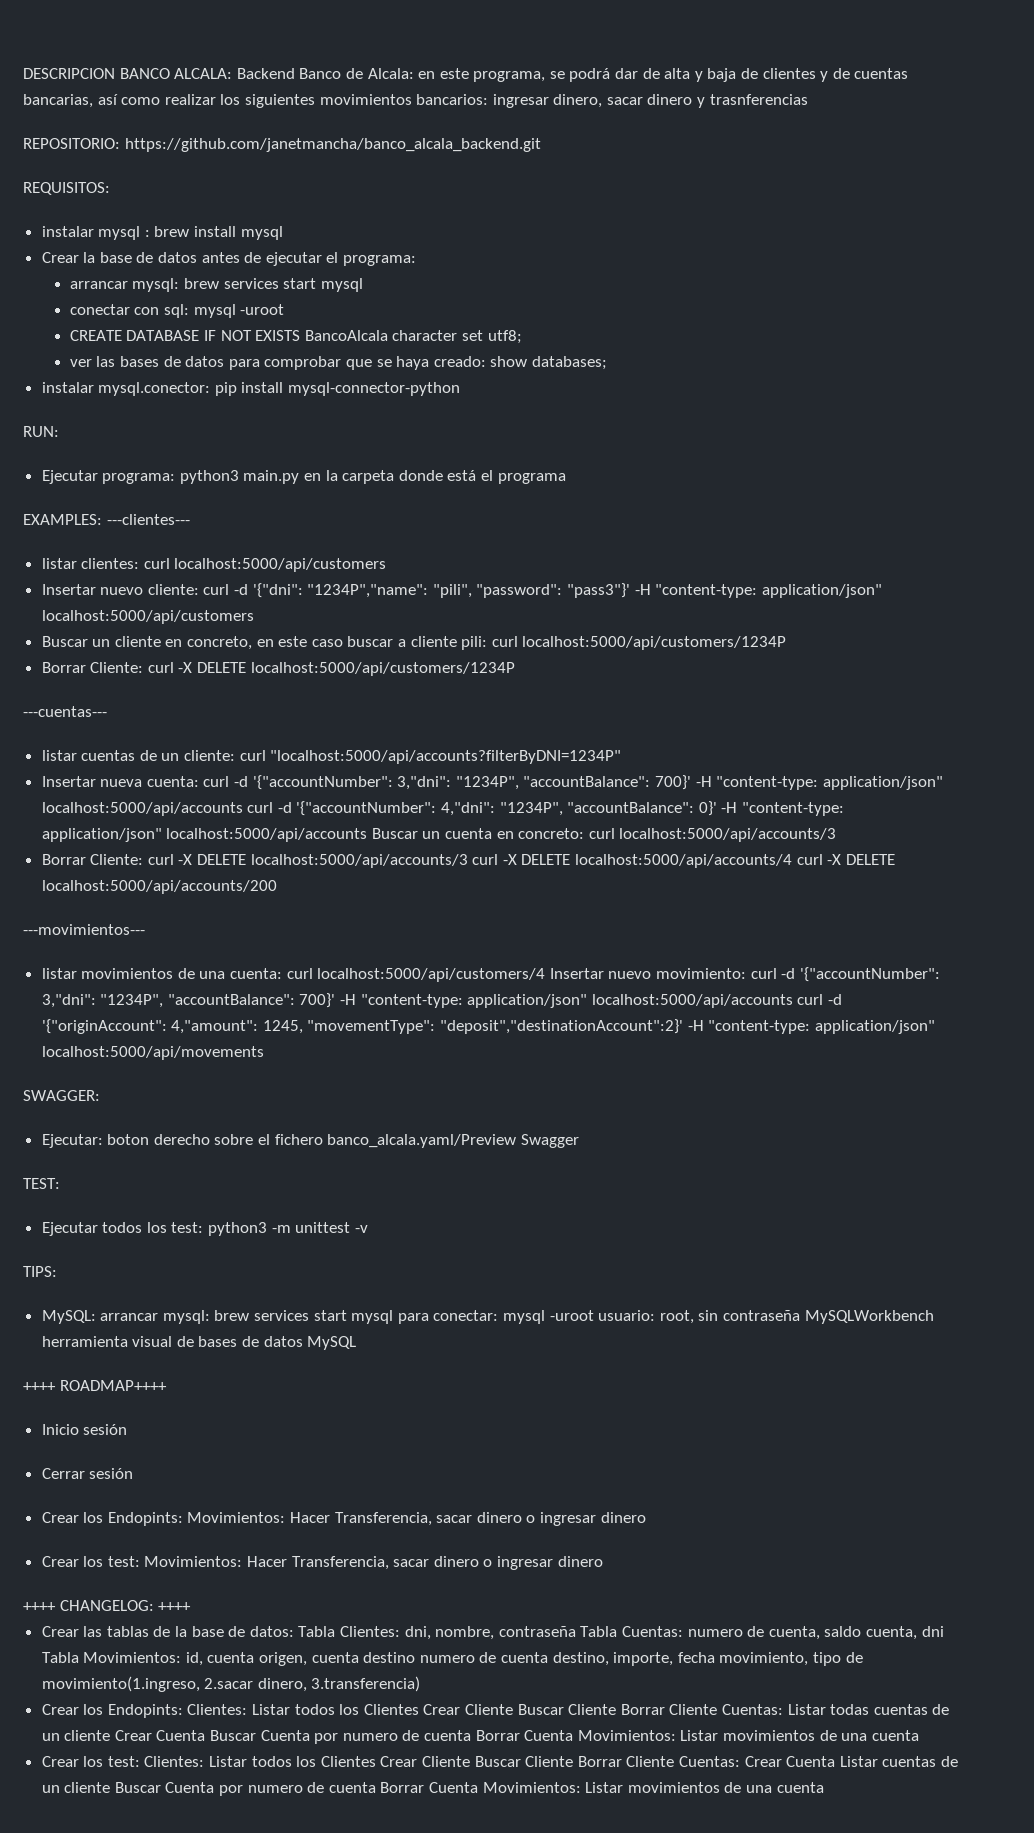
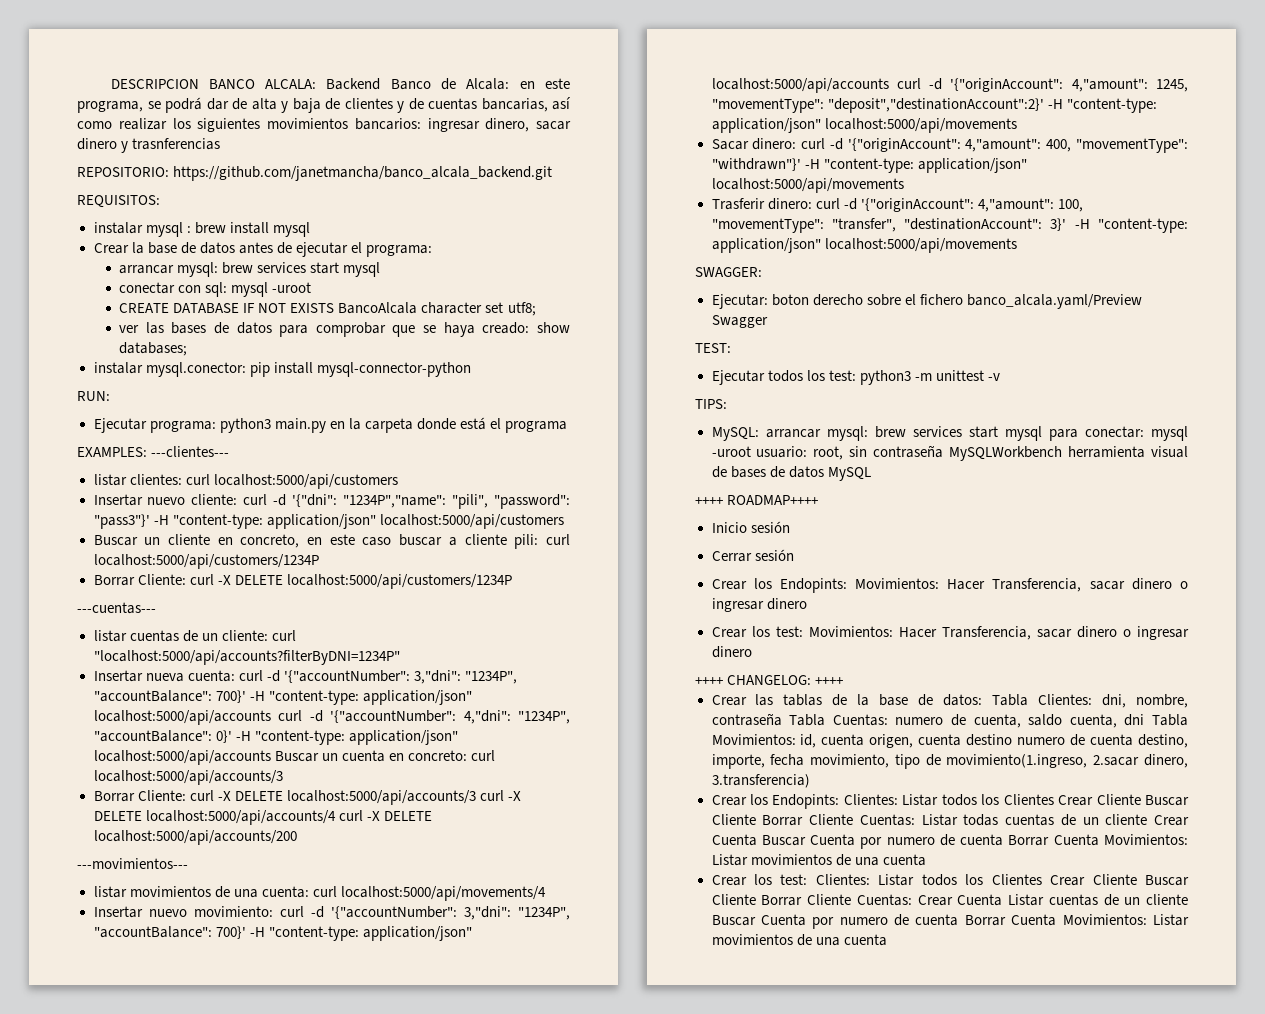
- listar movimientos de una cuenta: curl localhost:5000/api/customers/4 Insertar nuevo movimiento: curl -d '{"accountNumber": 3,"dni": "1234P", "accountBalance": 700}' -H "content-type: application/json" localhost:5000/api/accounts curl -d '{"originAccount": 4,"amount": 1245, "movementType": "deposit","destinationAccount":2}' -H "content-type: application/json" localhost:5000/api/movements
+ listar movimientos de una cuenta: curl localhost:5000/api/movements/4
+ Insertar nuevo movimiento: curl -d '{"accountNumber": 3,"dni": "1234P", "accountBalance": 700}' -H "content-type: application/json" localhost:5000/api/accounts curl -d '{"originAccount": 4,"amount": 1245, "movementType": "deposit","destinationAccount":2}' -H "content-type: application/json" localhost:5000/api/movements
+ Sacar dinero: curl -d '{"originAccount": 4,"amount": 400, "movementType": "withdrawn"}' -H "content-type: application/json" localhost:5000/api/movements
+ Trasferir dinero: curl -d '{"originAccount": 4,"amount": 100, "movementType": "transfer", "destinationAccount": 3}' -H "content-type: application/json" localhost:5000/api/movements

